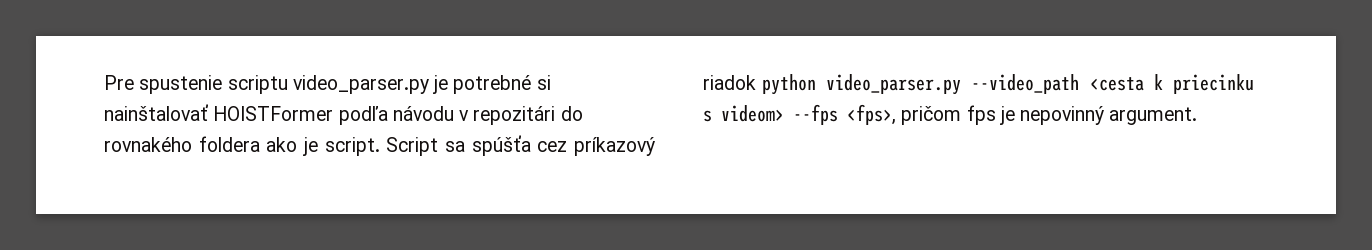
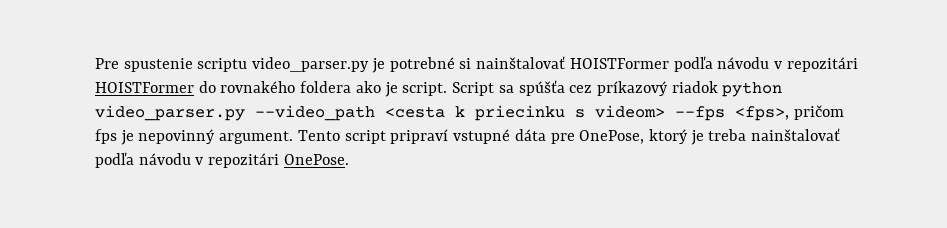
- Pre spustenie scriptu video_parser.py je potrebné si nainštalovať HOISTFormer podľa návodu v repozitári do rovnakého foldera ako je script.
+ Pre spustenie scriptu video_parser.py je potrebné si nainštalovať HOISTFormer podľa návodu v repozitári HOISTFormer do rovnakého foldera ako je script.
+ Tento script pripraví vstupné dáta pre OnePose, ktorý je treba nainštalovať podľa návodu v repozitári OnePose.

